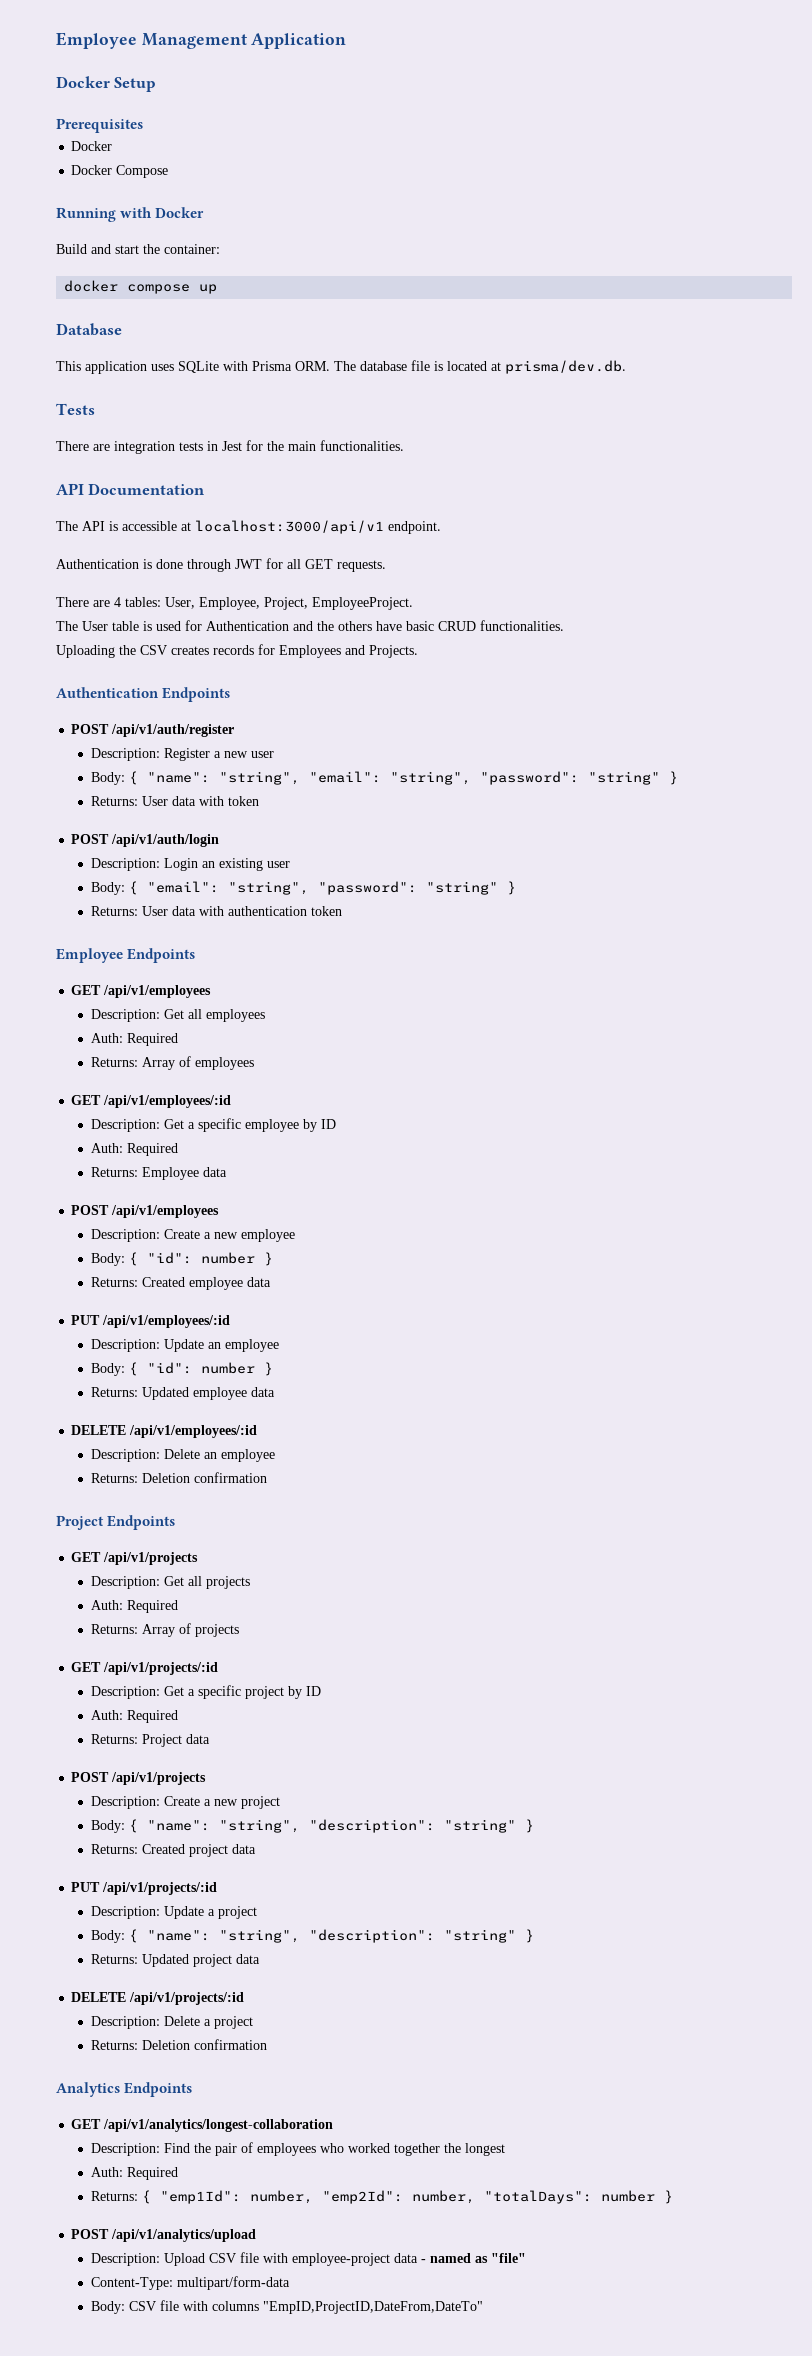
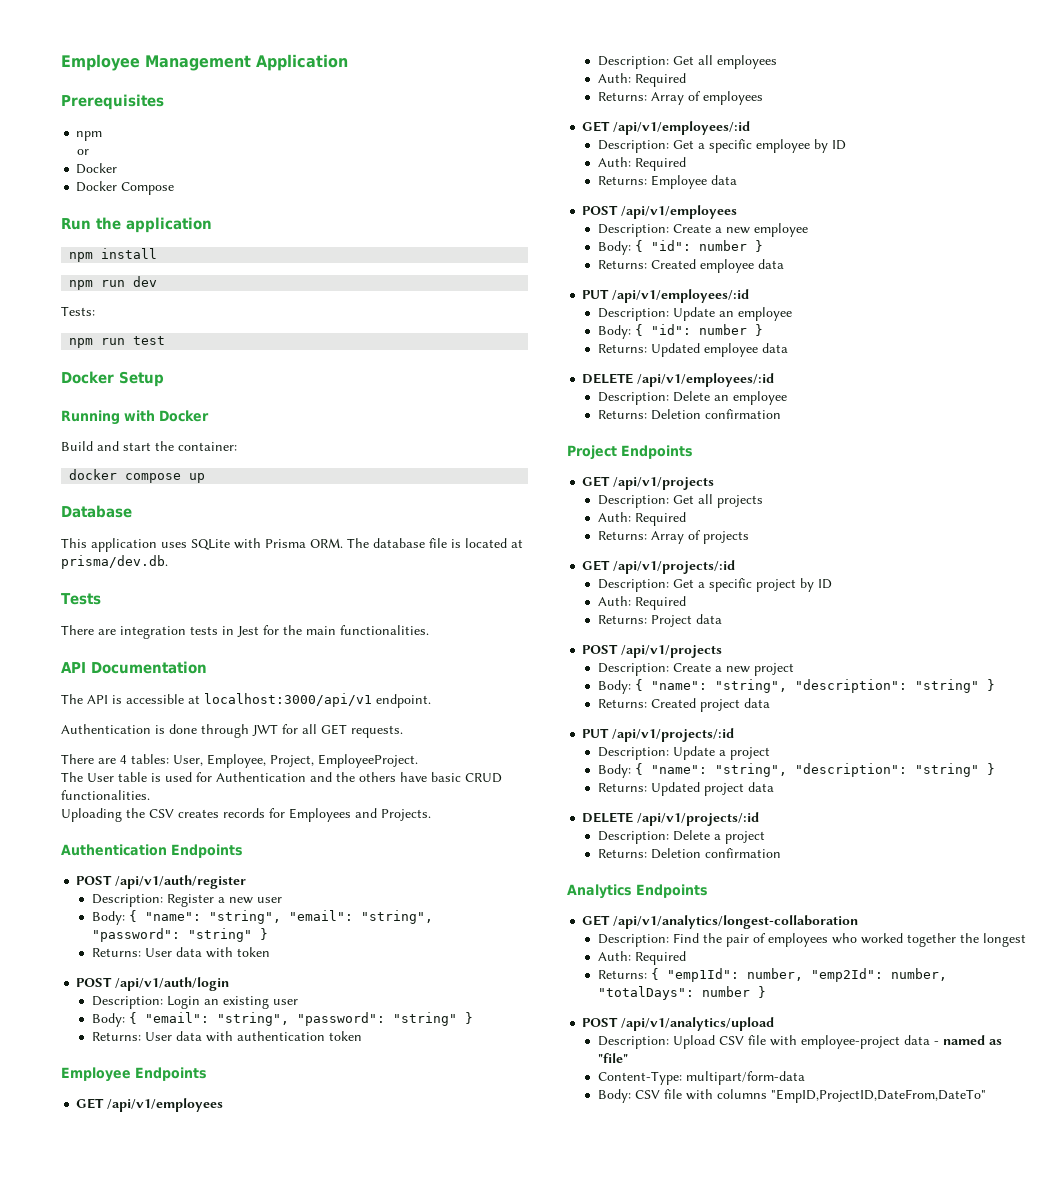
- Docker Setup
  Prerequisites
+ npm
+ or
+ Run the application
+ npm install
+ npm run dev
+ Tests:
+ npm run test
+ Docker Setup

